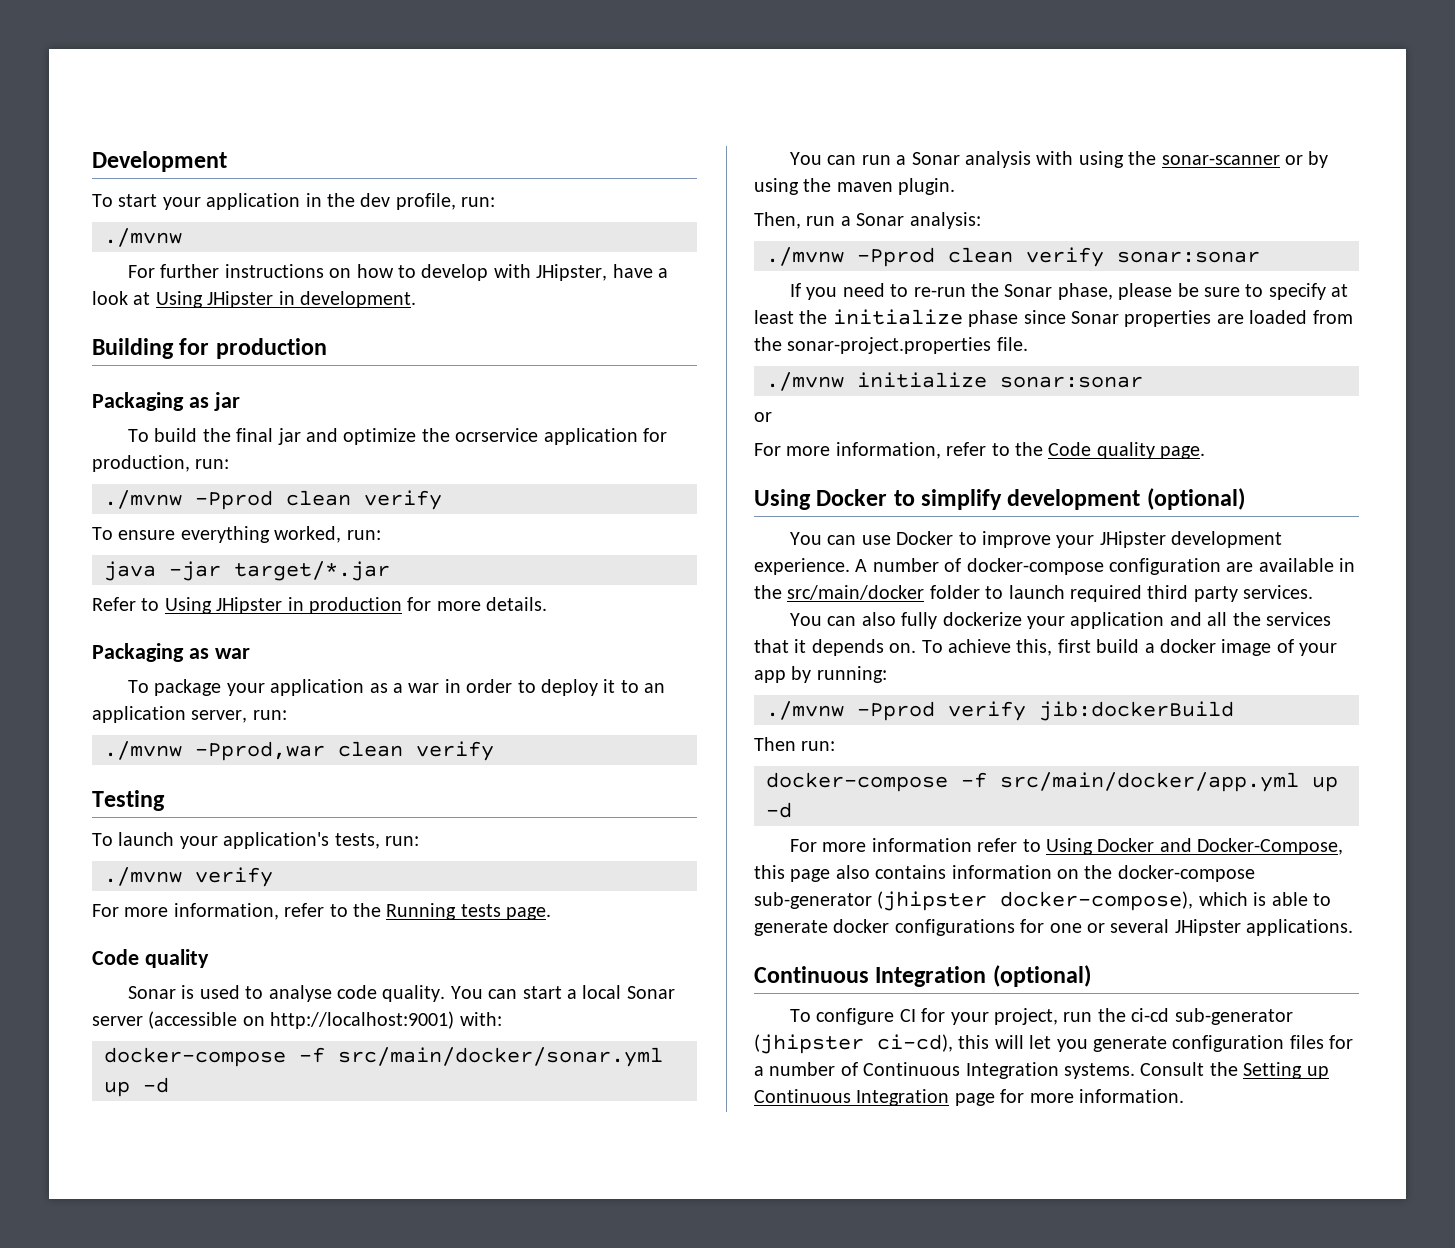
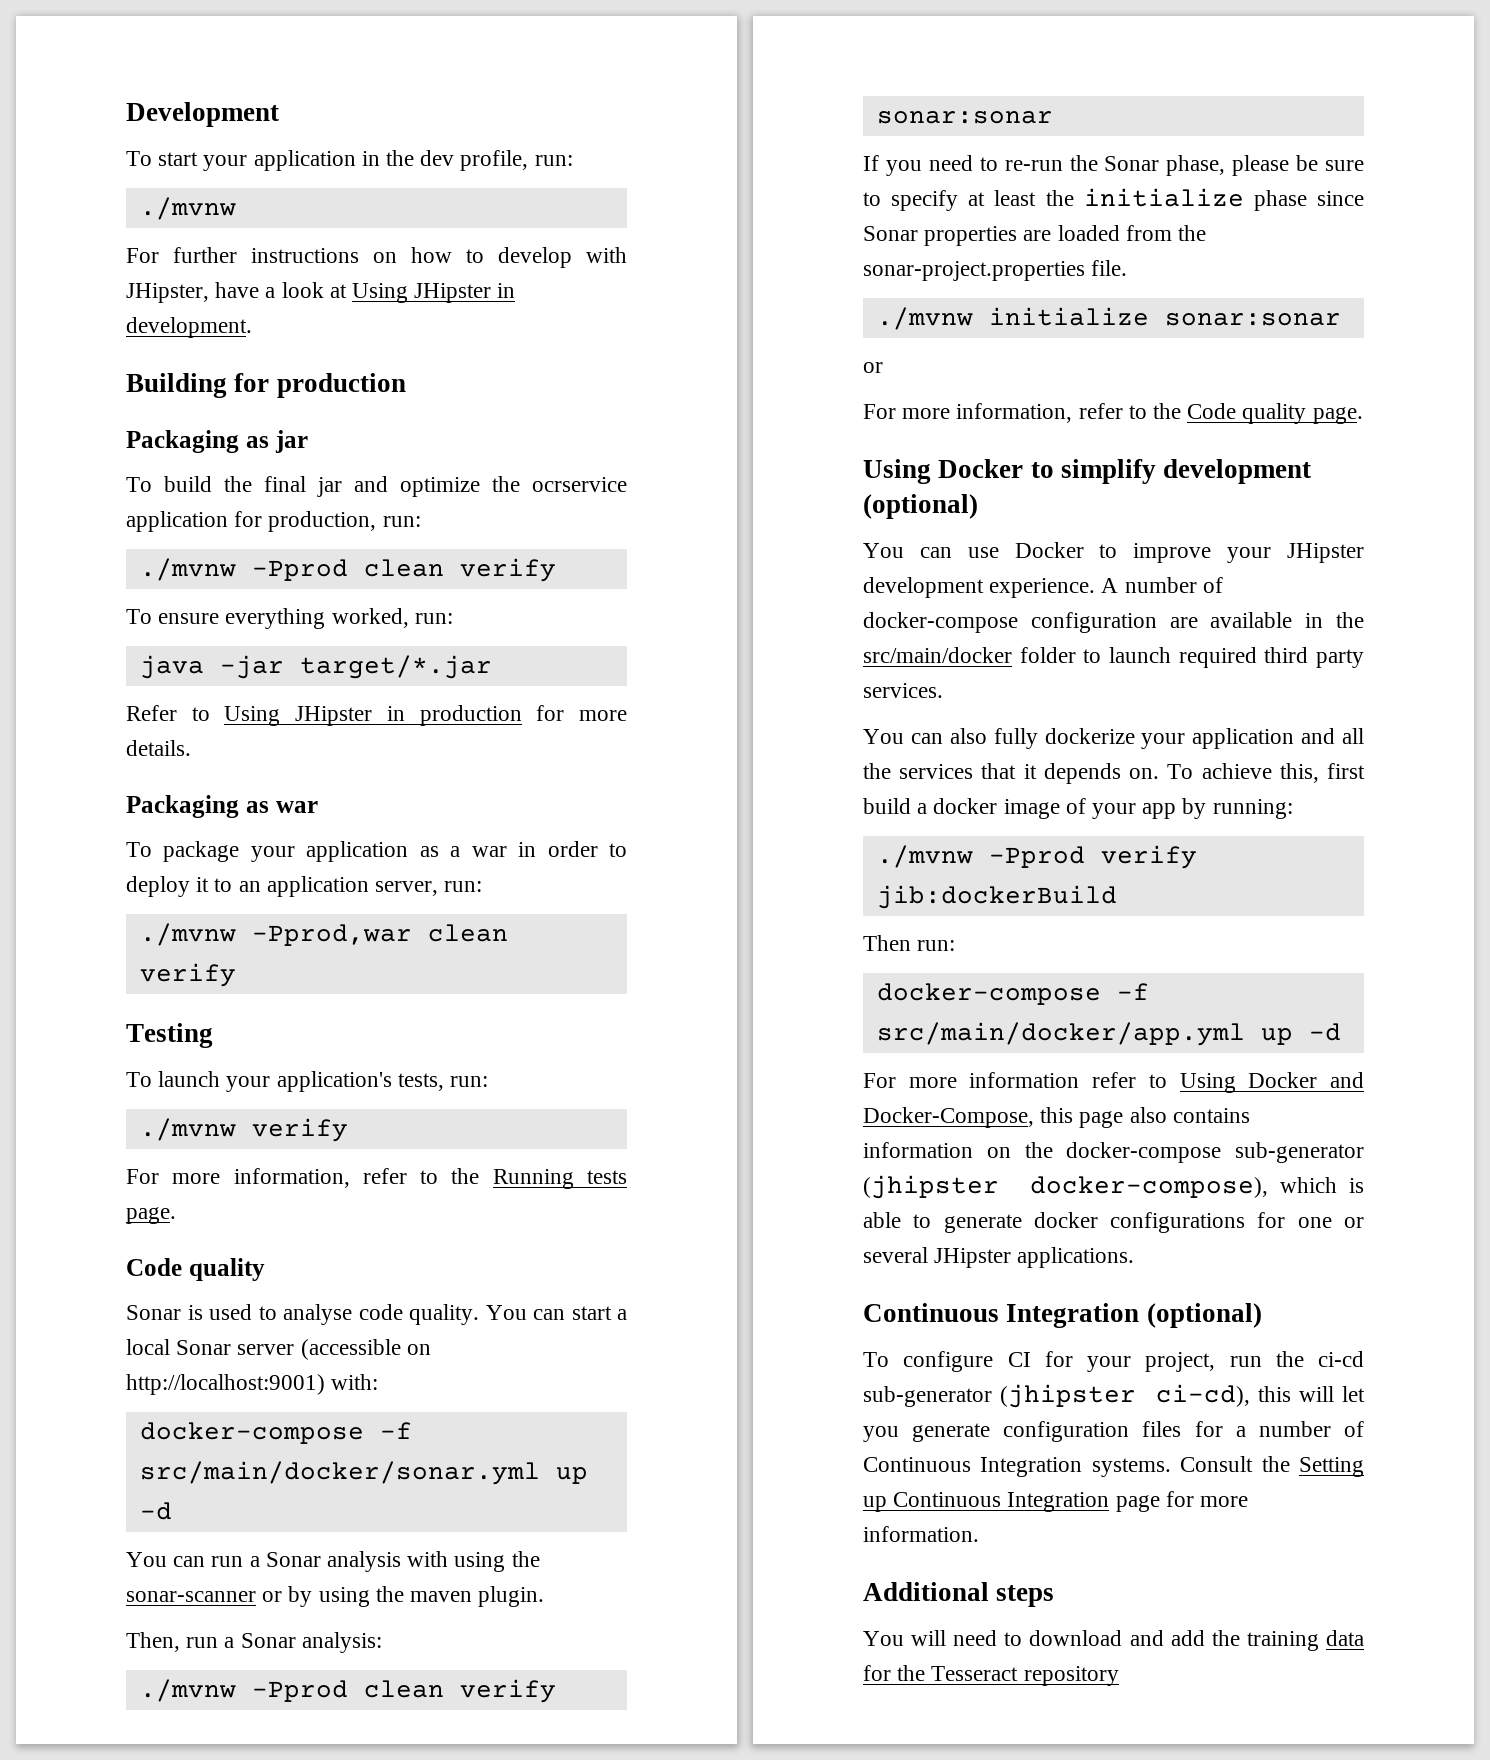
+ Additional steps
+ You will need to download and add the training data for the Tesseract repository

